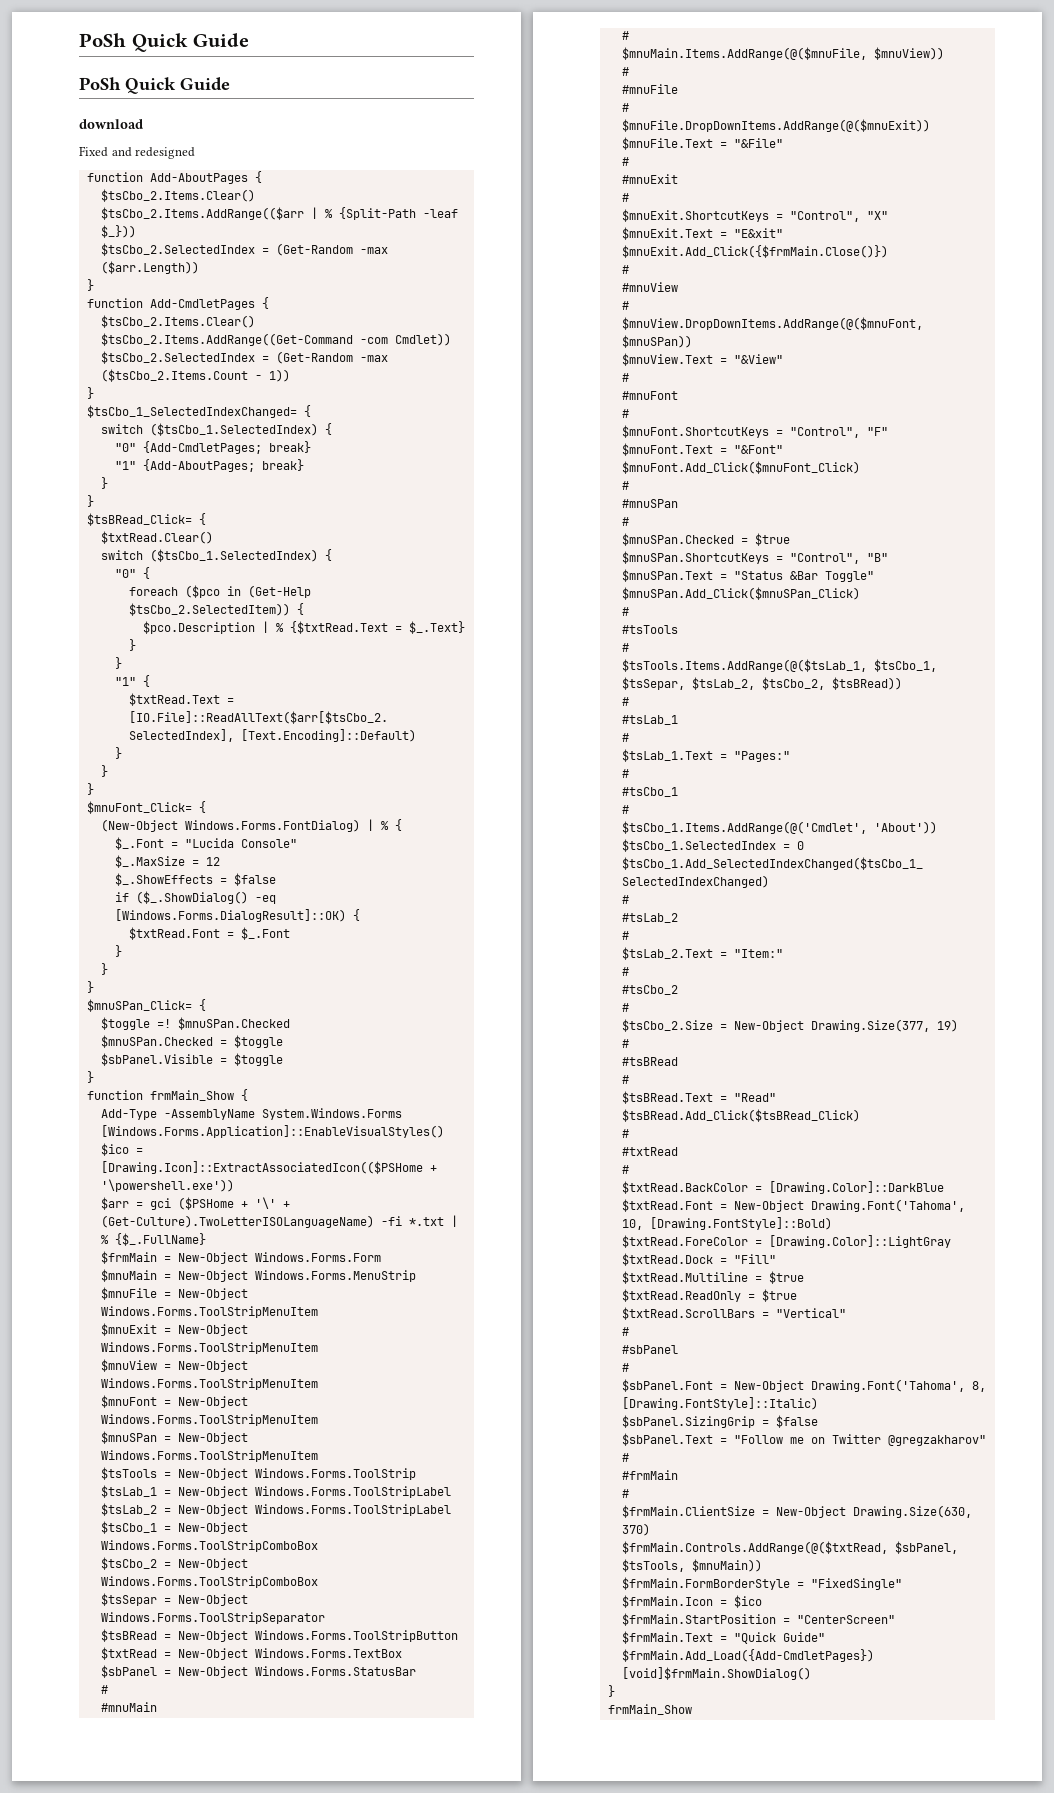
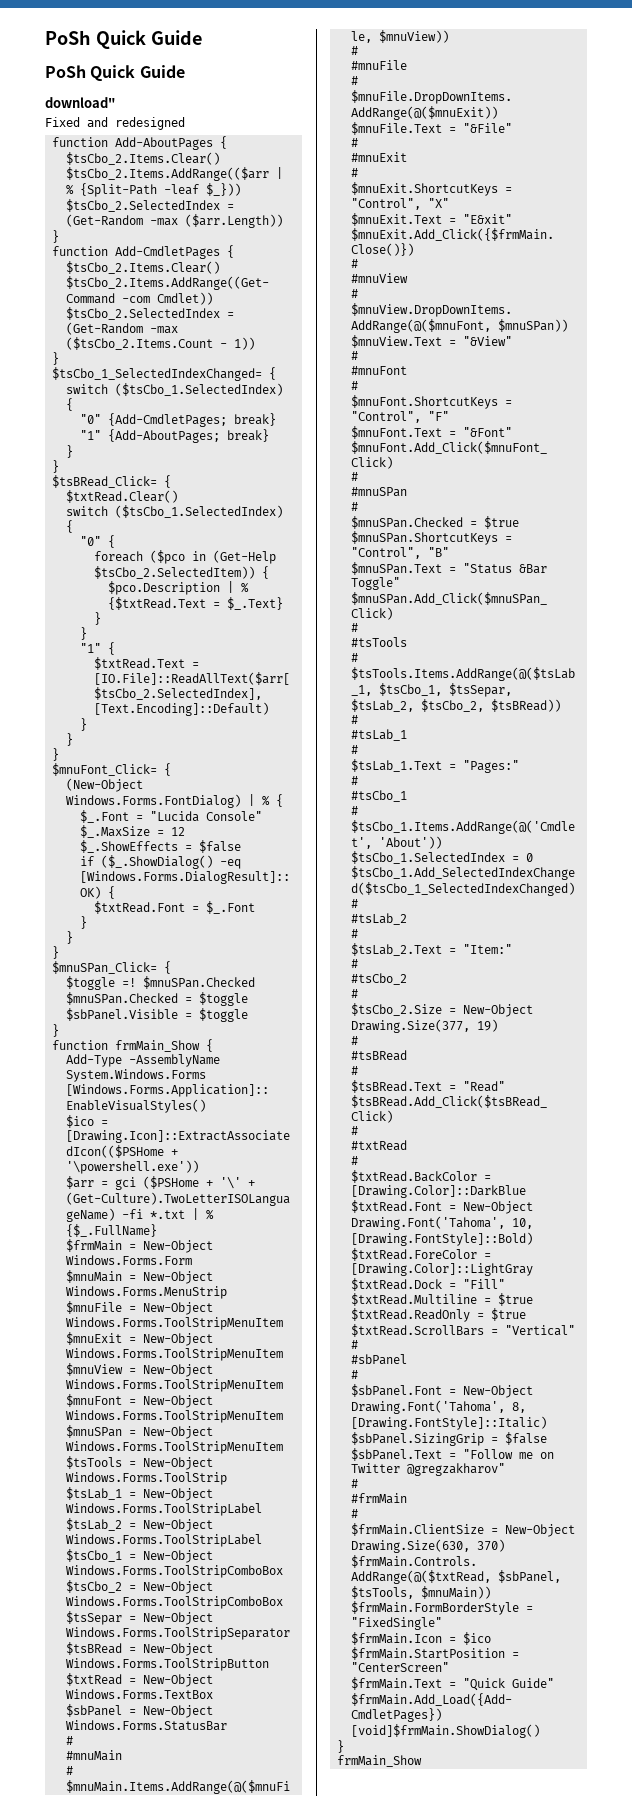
- download
+ download"

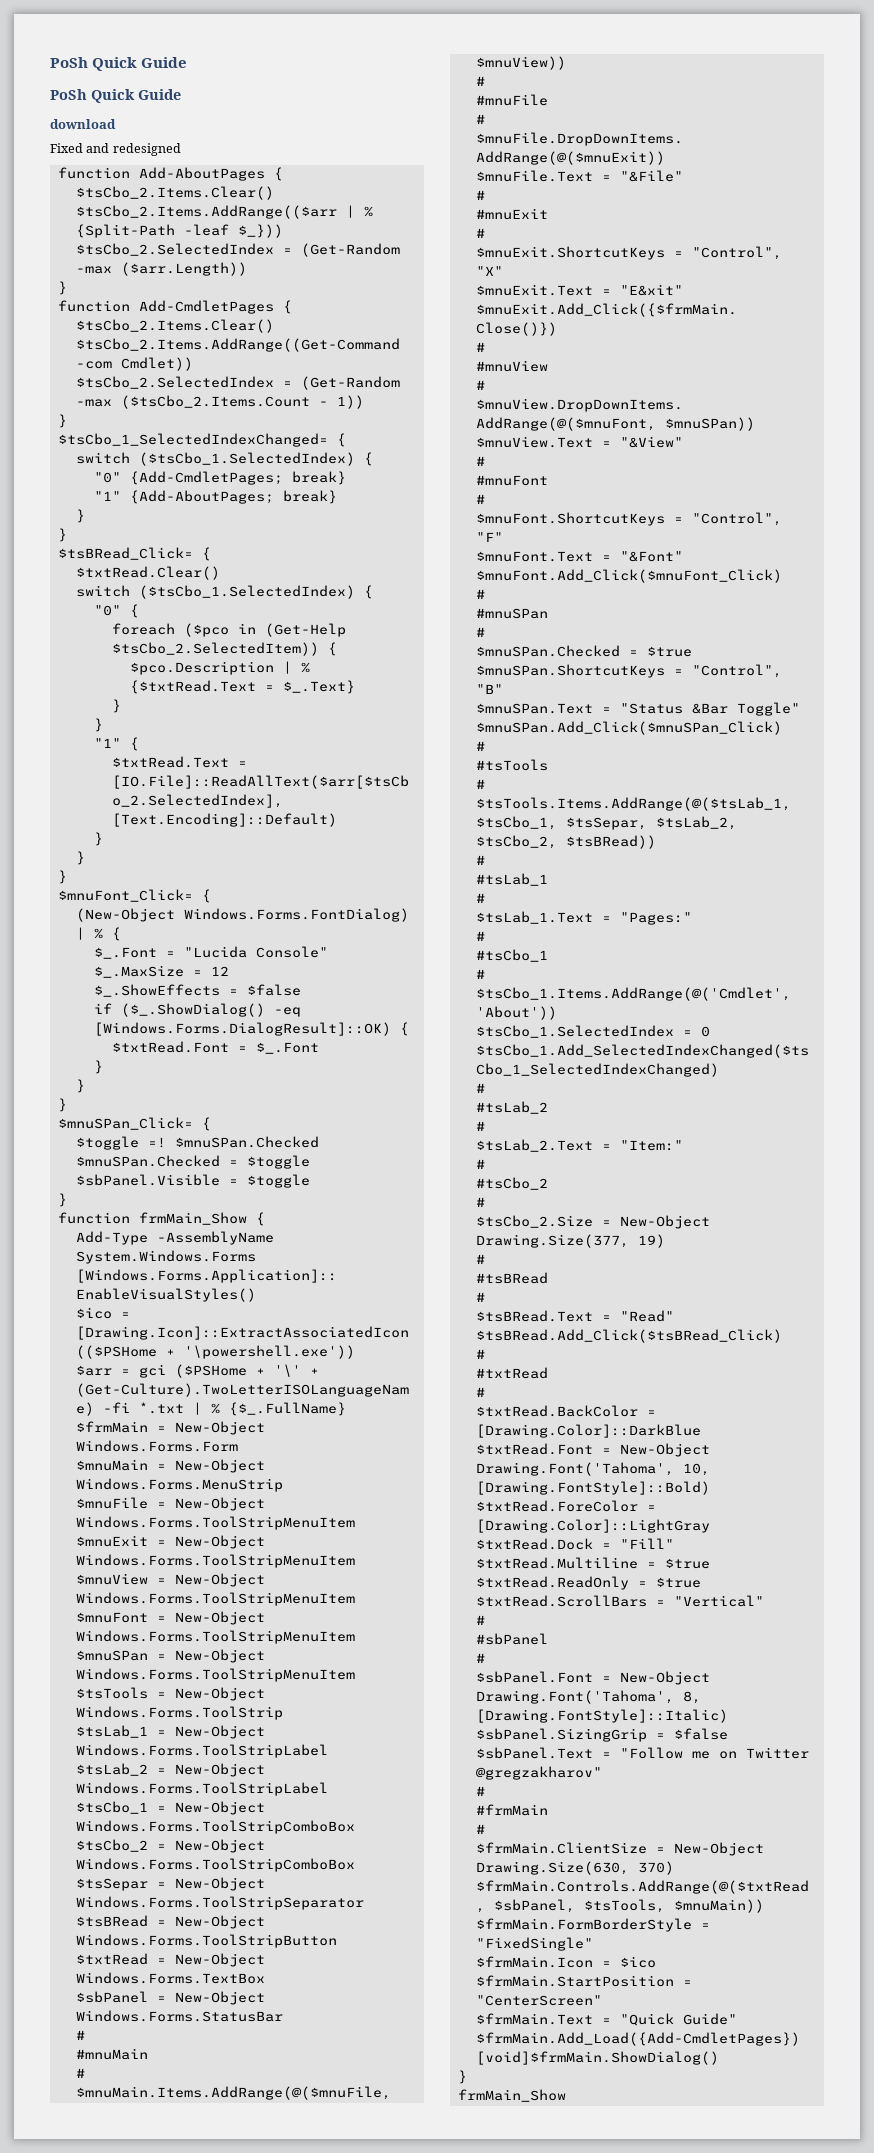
- download"
+ download

